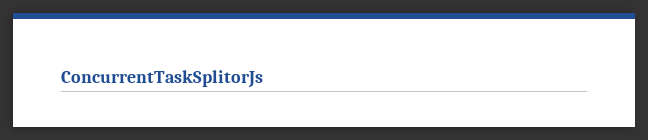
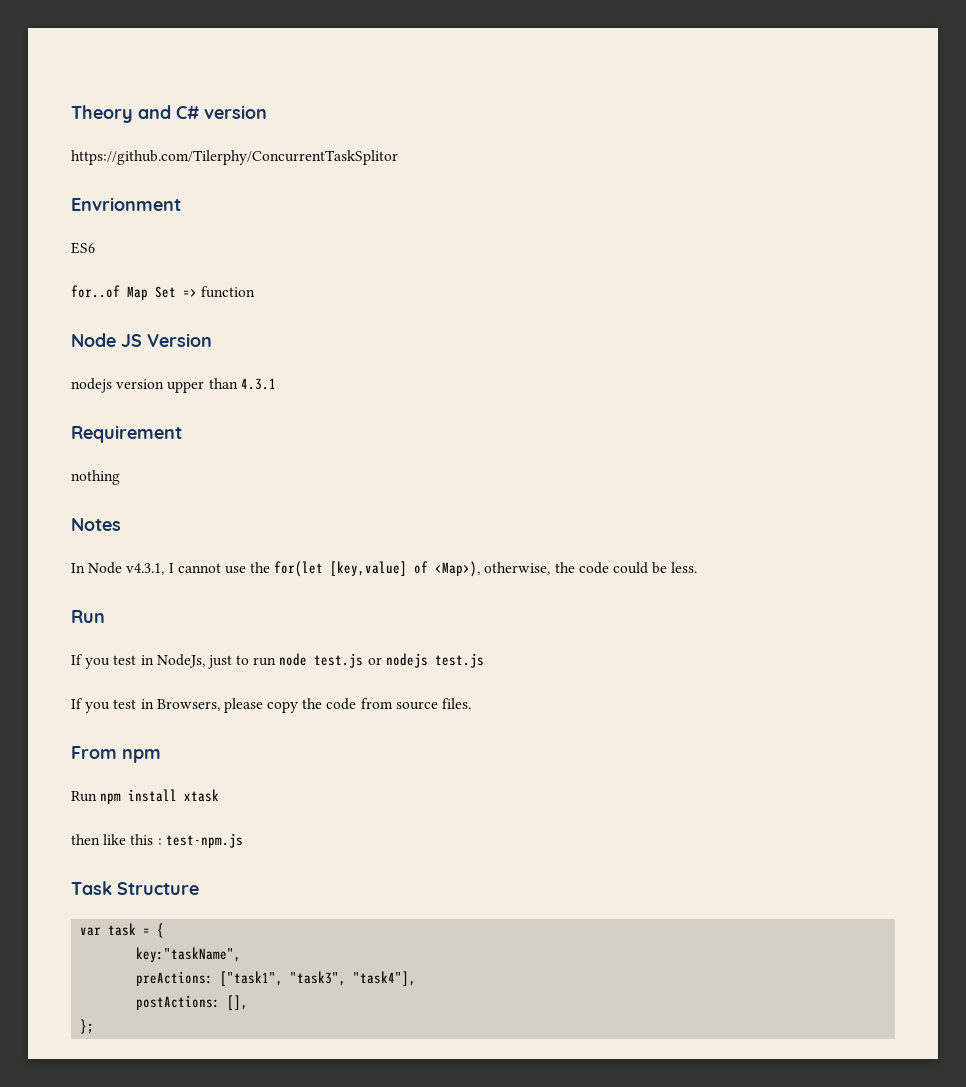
- ConcurrentTaskSplitorJs
+ Theory and C# version
+ https://github.com/Tilerphy/ConcurrentTaskSplitor
+ Envrionment
+ ES6
+ for..of Map Set => function
+ Node JS Version
+ nodejs version upper than 4.3.1
+ Requirement
+ nothing
+ Notes
+ In Node v4.3.1, I cannot use the for(let [key,value] of <Map>), otherwise, the code could be less.
+ Run
+ If you test in NodeJs, just to run node test.js or nodejs test.js
+ If you test in Browsers, please copy the code from source files.
+ From npm
+ Run npm install xtask
+ then like this : test-npm.js
+ Task Structure
+ var task = {
+ key:"taskName",
+ preActions: ["task1", "task3", "task4"],
+ postActions: [],
+ };

